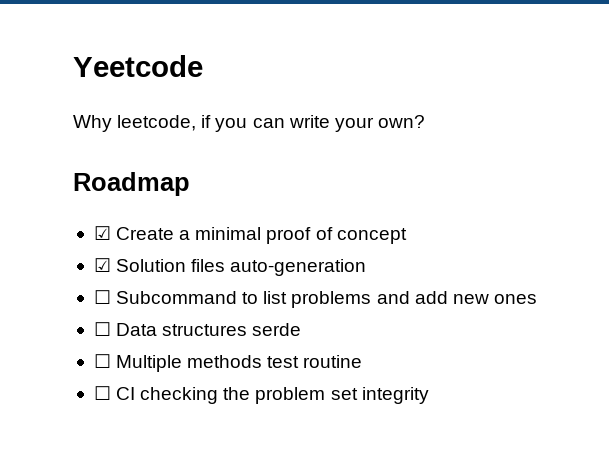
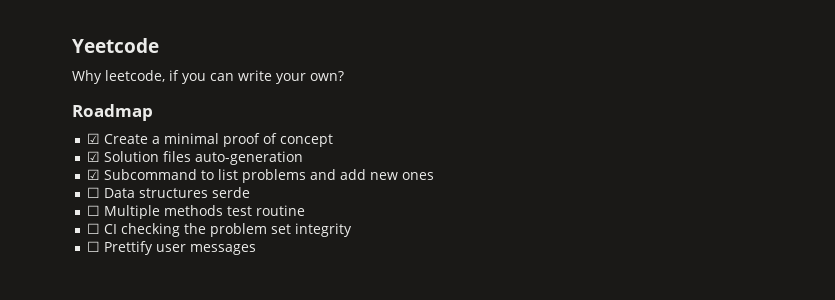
- ☐ Subcommand to list problems and add new ones
+ ☑ Subcommand to list problems and add new ones
+ ☐ Prettify user messages

